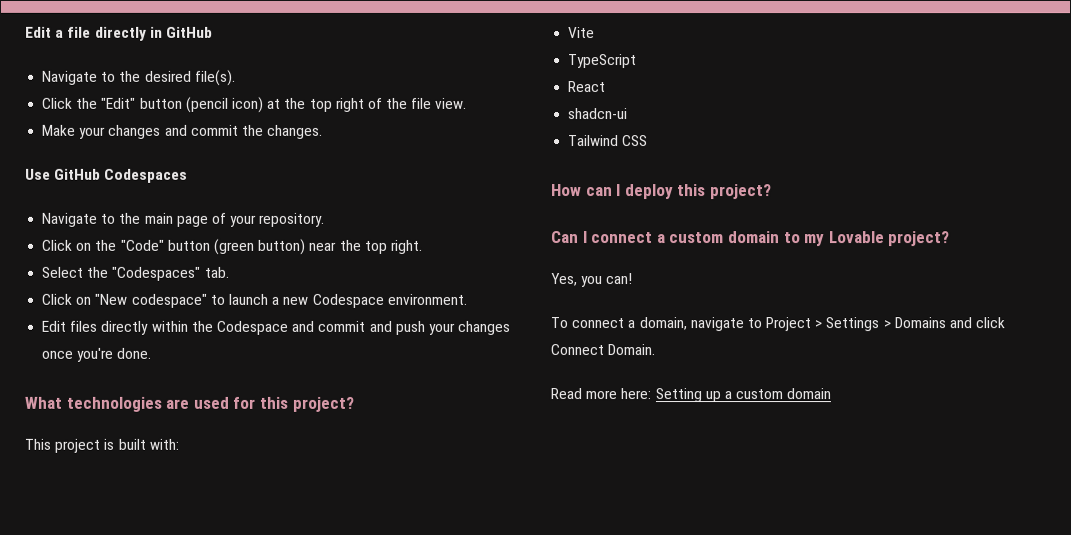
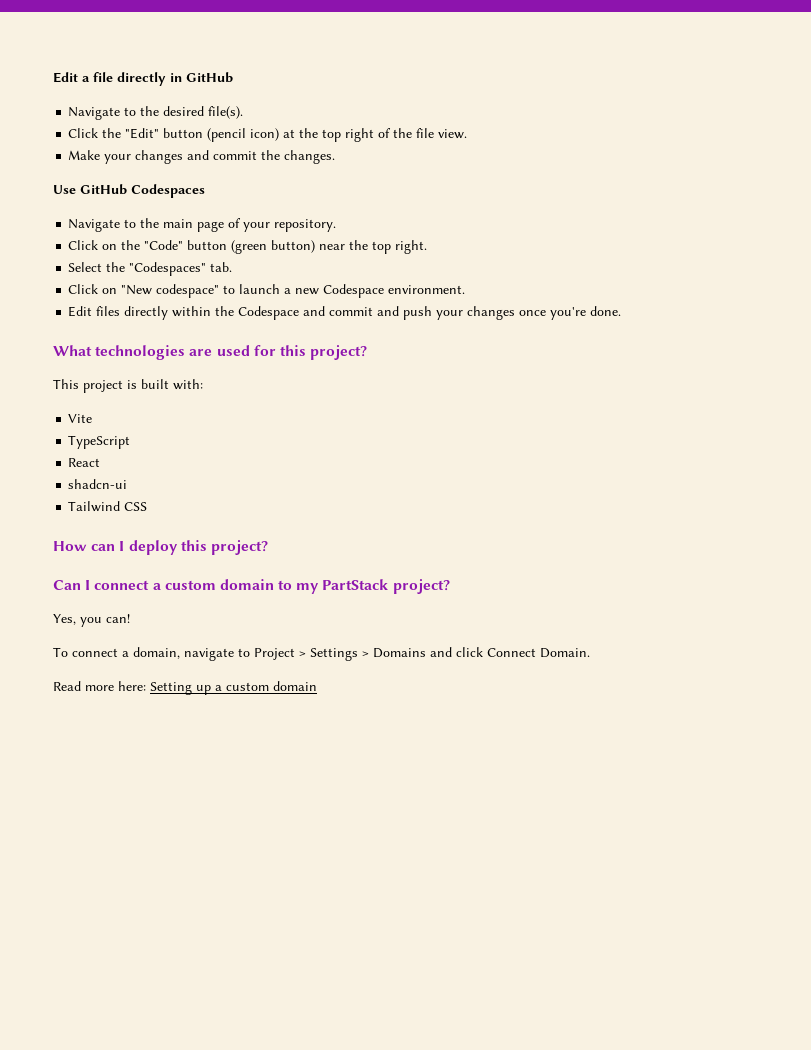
- Can I connect a custom domain to my Lovable project?
+ Can I connect a custom domain to my PartStack project?

